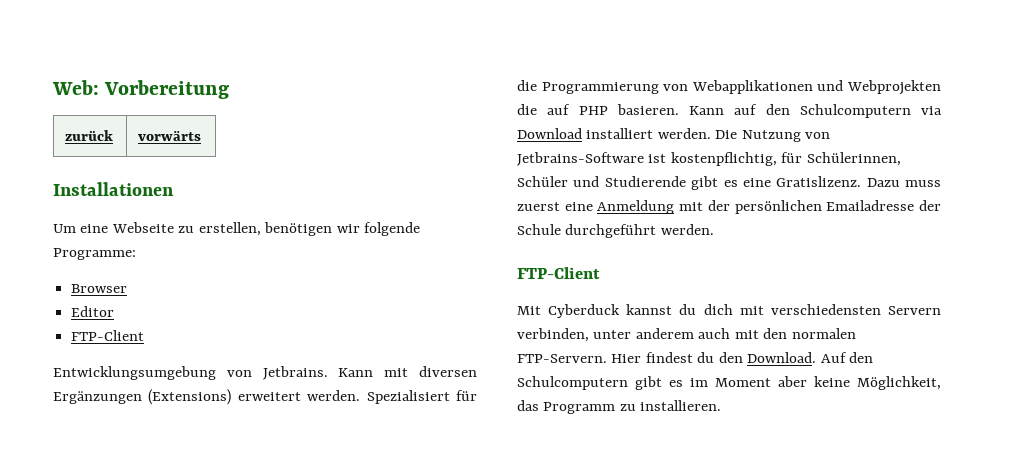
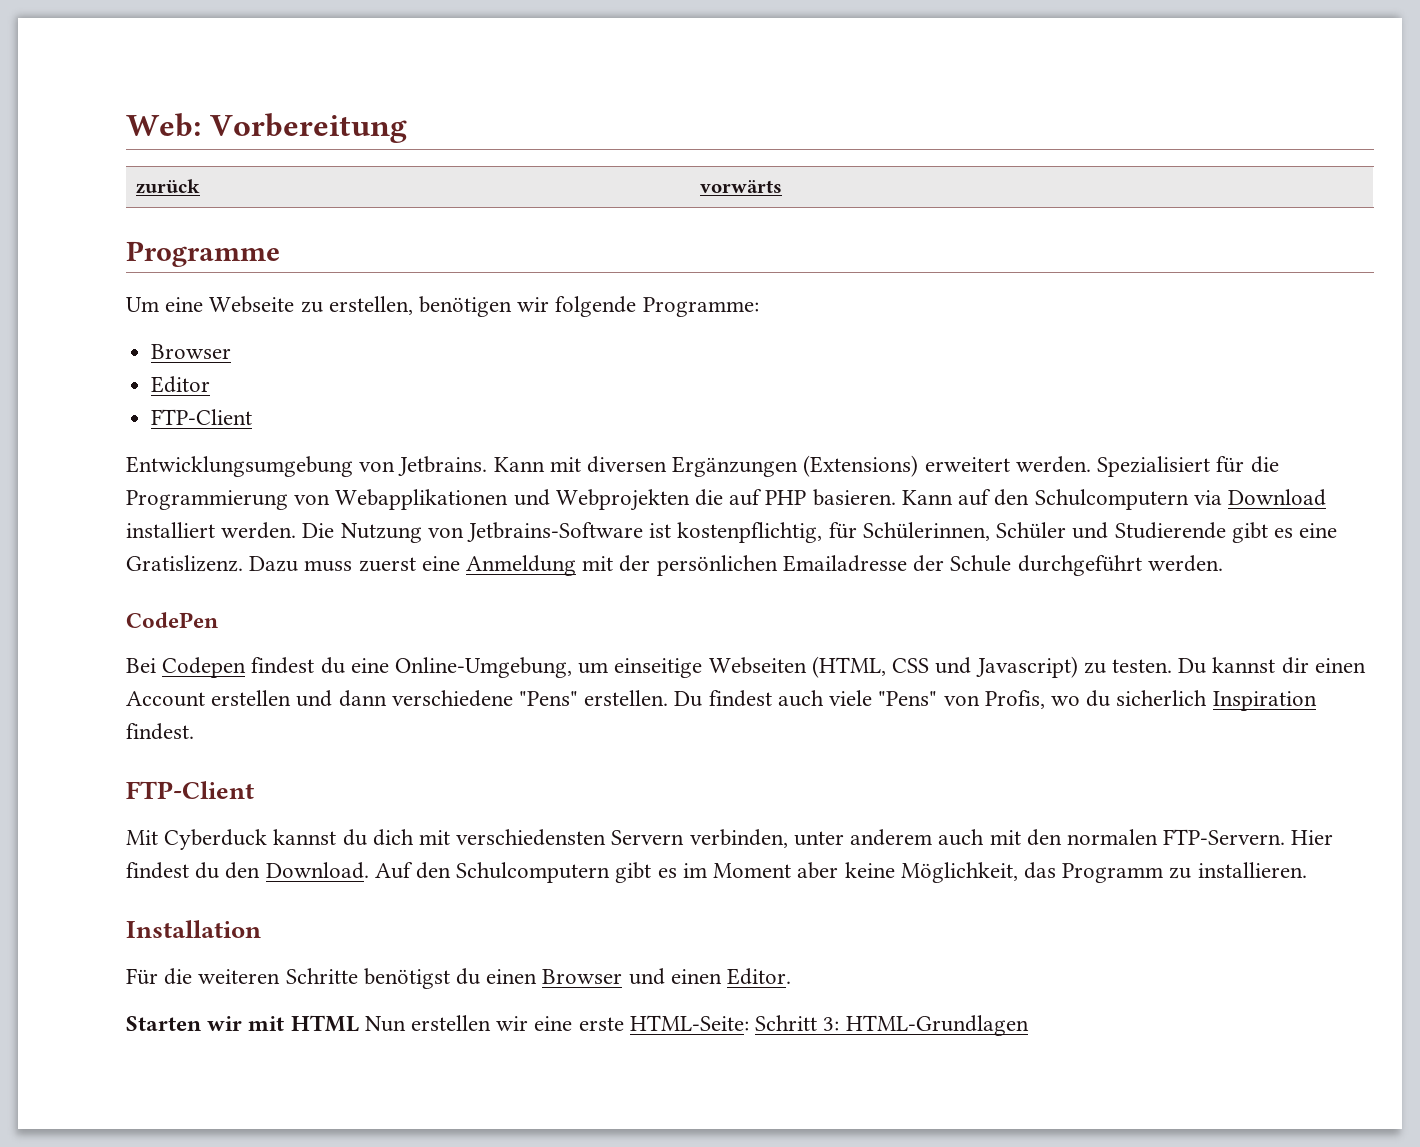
- Installationen
+ Programme
+ CodePen
+ Bei Codepen findest du eine Online-Umgebung, um einseitige Webseiten (HTML, CSS und Javascript) zu testen. Du kannst dir einen Account erstellen und dann verschiedene "Pens" erstellen. Du findest auch viele "Pens" von Profis, wo du sicherlich Inspiration findest.
+ Installation
+ Für die weiteren Schritte benötigst du einen Browser und einen Editor.
+ Starten wir mit HTML Nun erstellen wir eine erste HTML-Seite: Schritt 3: HTML-Grundlagen

